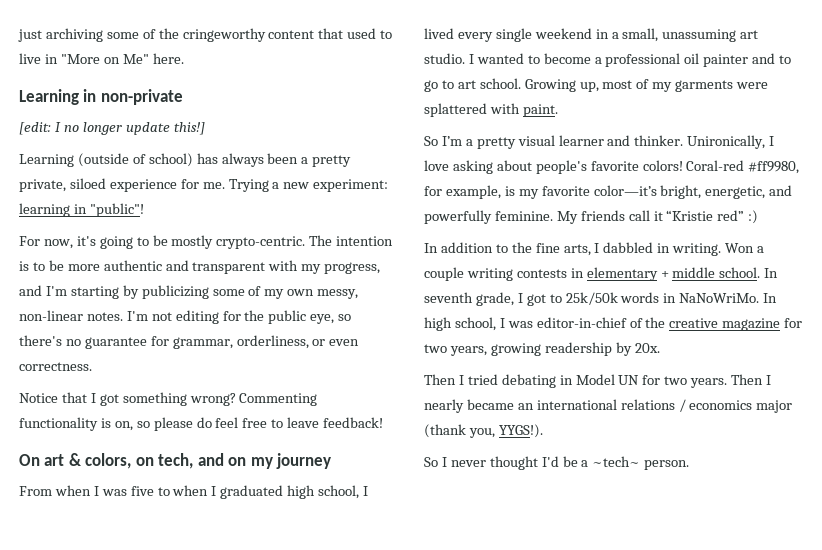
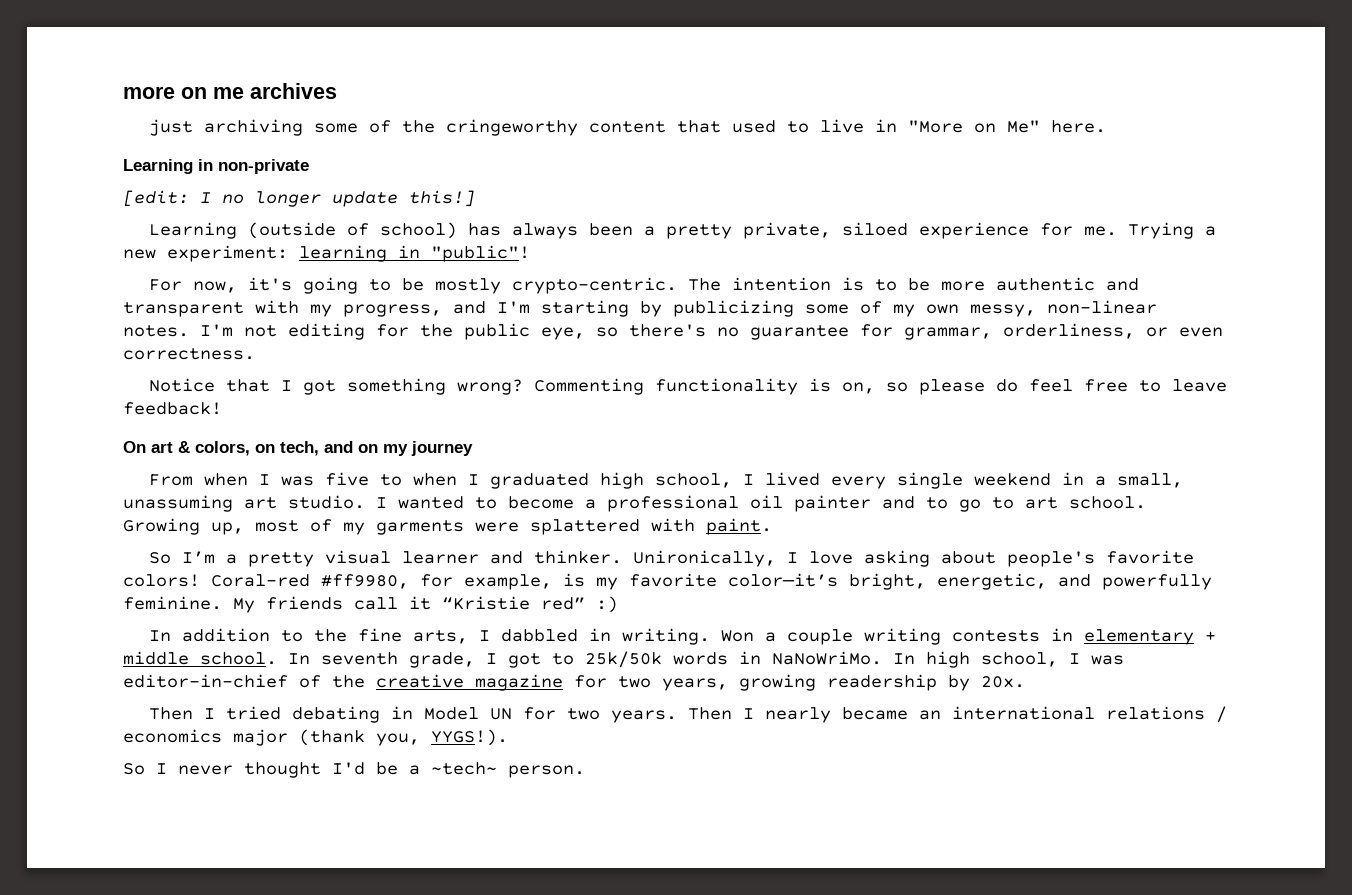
+ more on me archives

